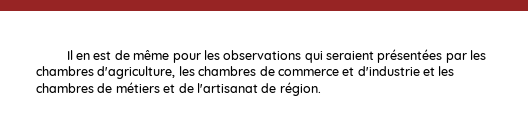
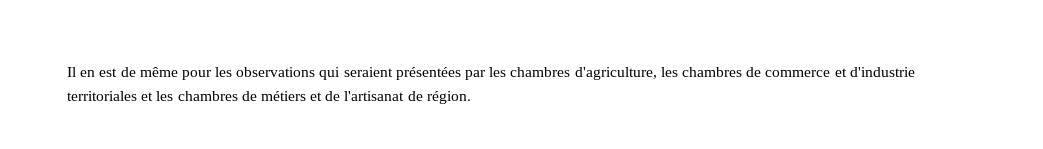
- Il en est de même pour les observations qui seraient présentées par les chambres d'agriculture, les chambres de commerce et d'industrie et les chambres de métiers et de l'artisanat de région.
+ Il en est de même pour les observations qui seraient présentées par les chambres d'agriculture, les chambres de commerce et d'industrie territoriales et les chambres de métiers et de l'artisanat de région.

